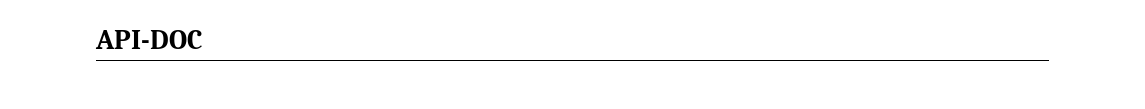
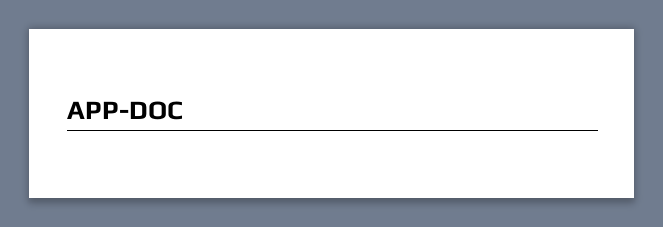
- API-DOC
+ APP-DOC

